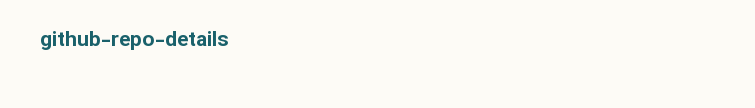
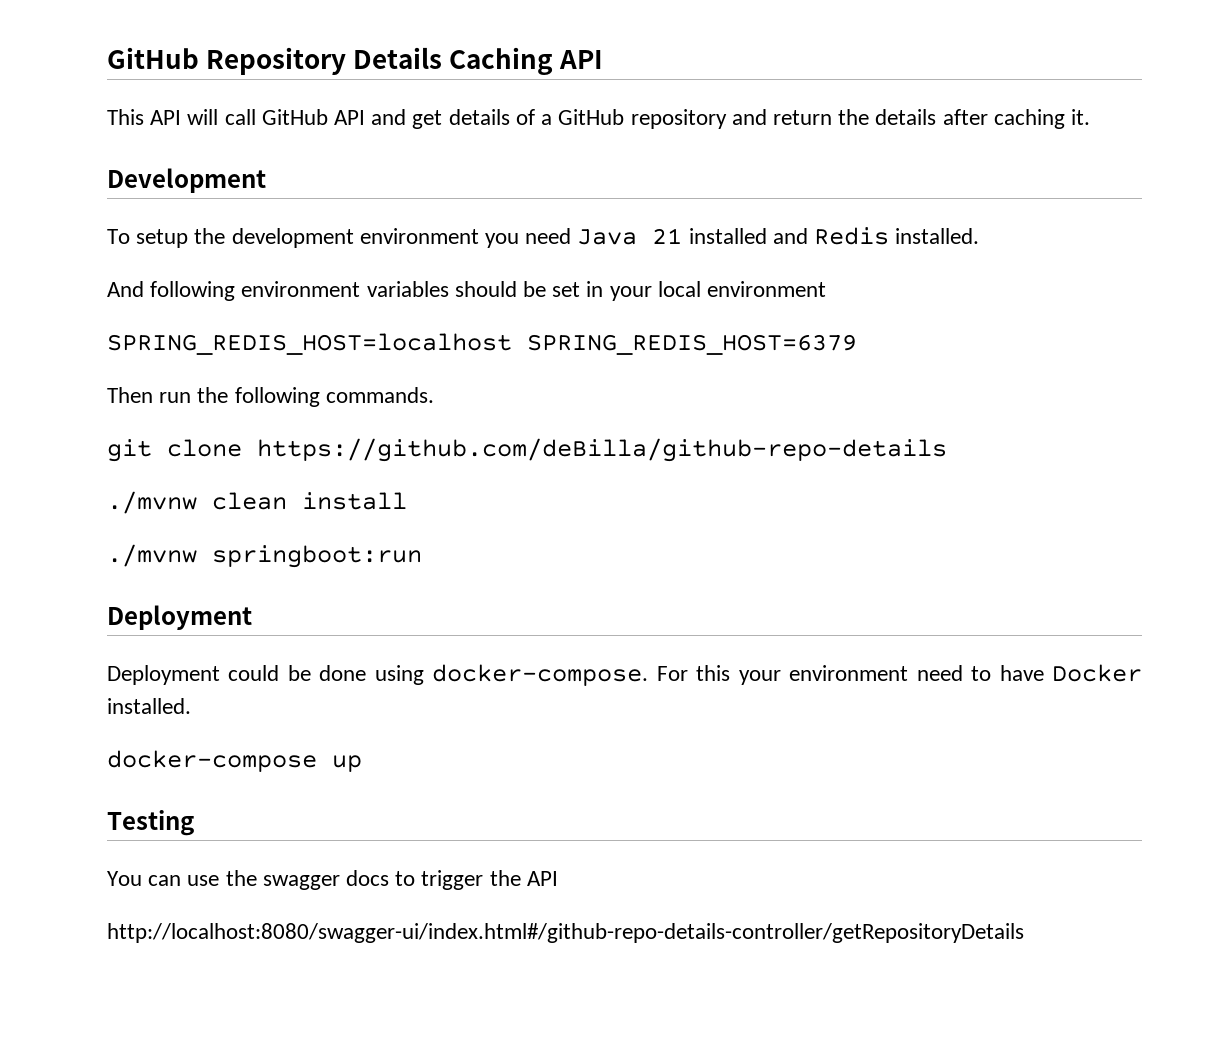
- github-repo-details
+ GitHub Repository Details Caching API
+ This API will call GitHub API and get details of a GitHub repository and return the details after caching it.
+ Development
+ To setup the development environment you need Java 21 installed and Redis installed.
+ And following environment variables should be set in your local environment
+ SPRING_REDIS_HOST=localhost SPRING_REDIS_HOST=6379
+ Then run the following commands.
+ git clone https://github.com/deBilla/github-repo-details
+ ./mvnw clean install
+ ./mvnw springboot:run
+ Deployment
+ Deployment could be done using docker-compose. For this your environment need to have Docker installed.
+ docker-compose up
+ Testing
+ You can use the swagger docs to trigger the API
+ http://localhost:8080/swagger-ui/index.html#/github-repo-details-controller/getRepositoryDetails

